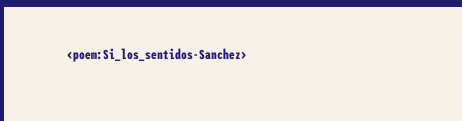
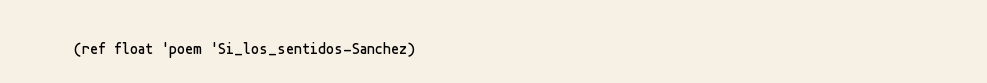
- <poem:Si_los_sentidos-Sanchez>
+ (ref float 'poem 'Si_los_sentidos-Sanchez)

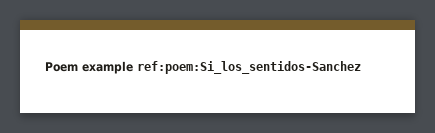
- (ref float 'poem 'Si_los_sentidos-Sanchez)
+ Poem example ref:poem:Si_los_sentidos-Sanchez

